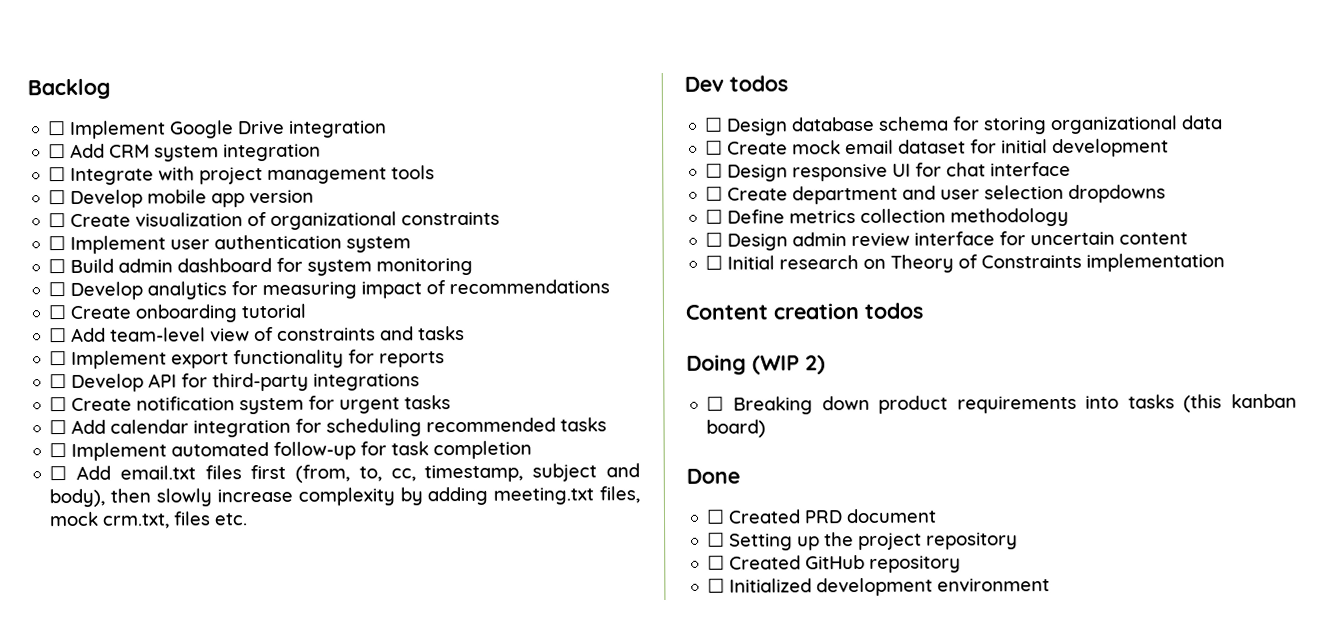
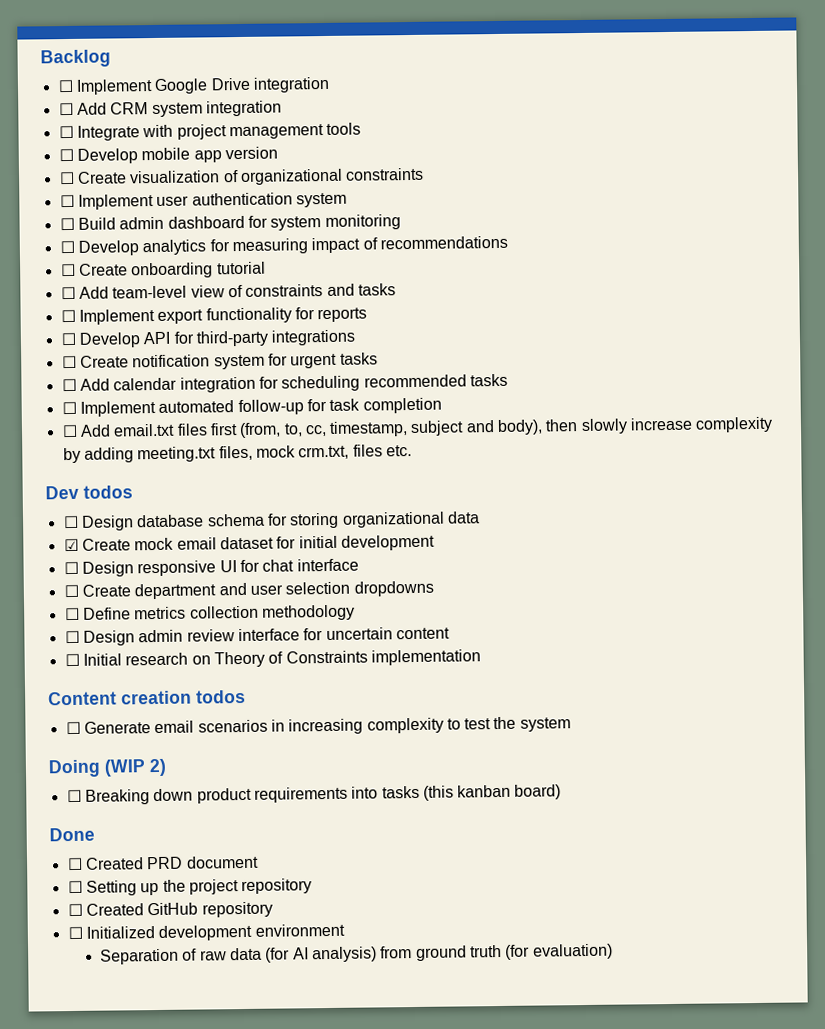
- ☐ Create mock email dataset for initial development
+ ☑ Create mock email dataset for initial development
+ ☐ Generate email scenarios in increasing complexity to test the system
+ Separation of raw data (for AI analysis) from ground truth (for evaluation)

